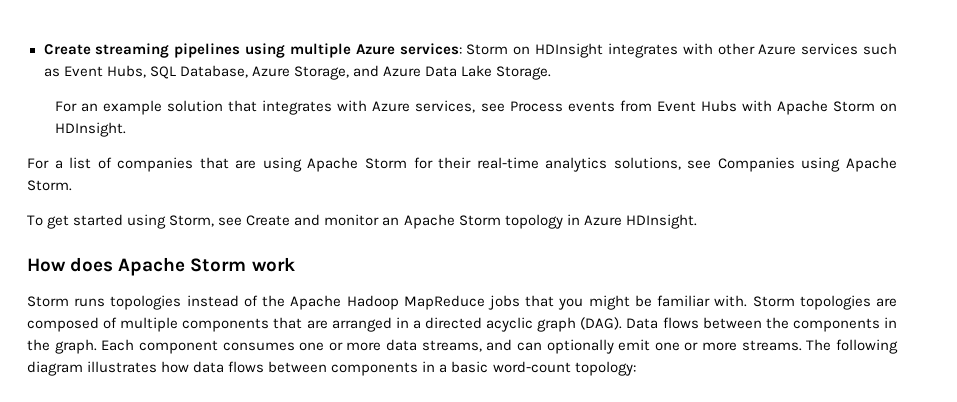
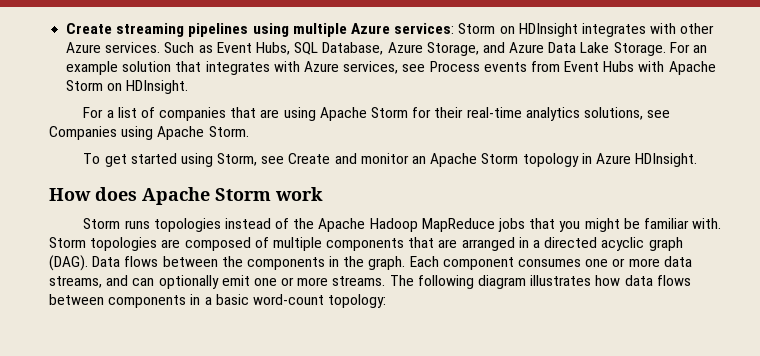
- Create streaming pipelines using multiple Azure services: Storm on HDInsight integrates with other Azure services such as Event Hubs, SQL Database, Azure Storage, and Azure Data Lake Storage.
- For an example solution that integrates with Azure services, see Process events from Event Hubs with Apache Storm on HDInsight.
+ Create streaming pipelines using multiple Azure services: Storm on HDInsight integrates with other Azure services. Such as Event Hubs, SQL Database, Azure Storage, and Azure Data Lake Storage. For an example solution that integrates with Azure services, see Process events from Event Hubs with Apache Storm on HDInsight.

